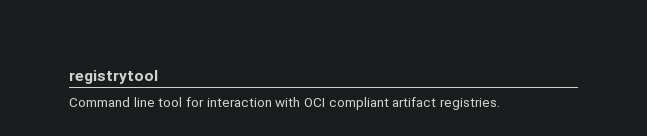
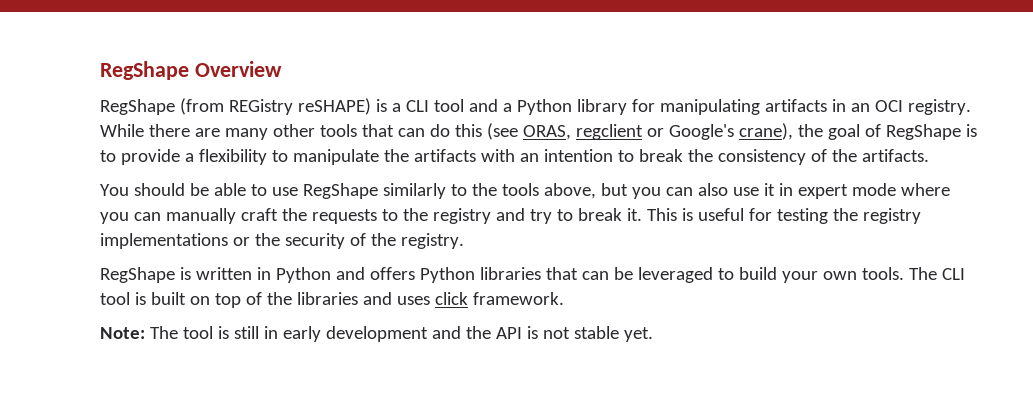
- registrytool
- Command line tool for interaction with OCI compliant artifact registries.
+ RegShape Overview
+ RegShape (from REGistry reSHAPE) is a CLI tool and a Python library for manipulating artifacts in an OCI registry. While there are many other tools that can do this (see ORAS, regclient or Google's crane), the goal of RegShape is to provide a flexibility to manipulate the artifacts with an intention to break the consistency of the artifacts.
+ You should be able to use RegShape similarly to the tools above, but you can also use it in expert mode where you can manually craft the requests to the registry and try to break it. This is useful for testing the registry implementations or the security of the registry.
+ RegShape is written in Python and offers Python libraries that can be leveraged to build your own tools. The CLI tool is built on top of the libraries and uses click framework.
+ Note: The tool is still in early development and the API is not stable yet.

